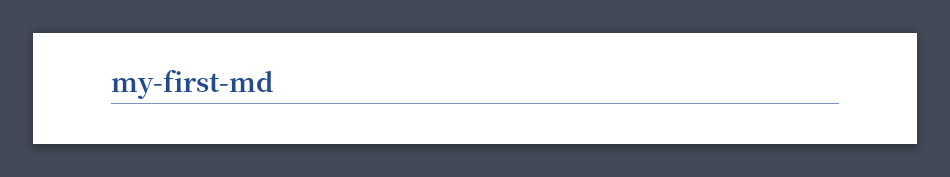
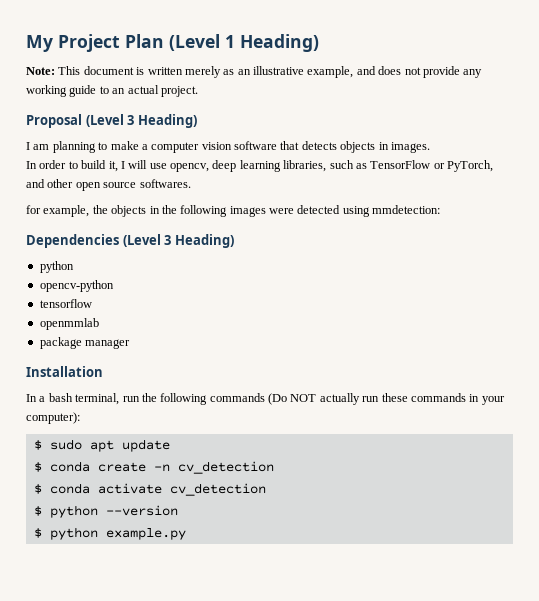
- my-first-md
+ My Project Plan (Level 1 Heading)
+ Note: This document is written merely as an illustrative example, and does not provide any working guide to an actual project.
+ Proposal (Level 3 Heading)
+ I am planning to make a computer vision software that detects objects in images.
+ In order to build it, I will use opencv, deep learning libraries, such as TensorFlow or PyTorch, and other open source softwares.
+ for example, the objects in the following images were detected using mmdetection:
+ Dependencies (Level 3 Heading)
+ python
+ opencv-python
+ tensorflow
+ openmmlab
+ package manager
+ Installation
+ In a bash terminal, run the following commands (Do NOT actually run these commands in your computer):
+ $ sudo apt update
+ $ conda create -n cv_detection
+ $ conda activate cv_detection
+ $ python --version
+ $ python example.py

